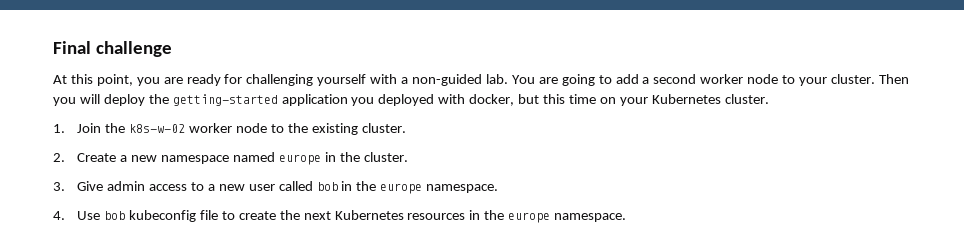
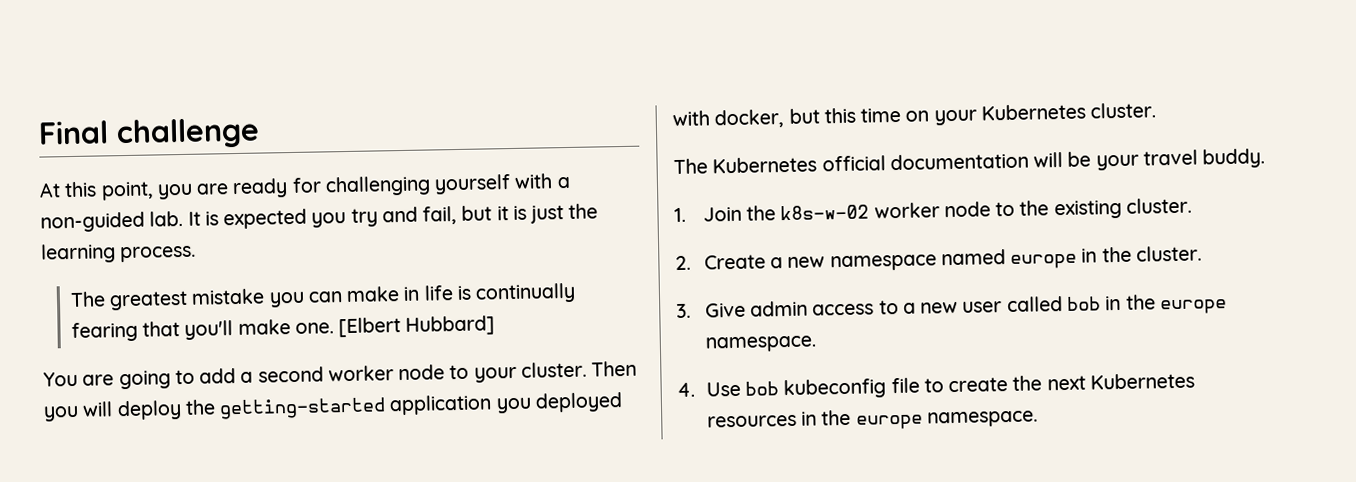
- At this point, you are ready for challenging yourself with a non-guided lab. You are going to add a second worker node to your cluster.
+ At this point, you are ready for challenging yourself with a non-guided lab. It is expected you try and fail, but it is just the learning process.
+ The greatest mistake you can make in life is continually fearing that you'll make one. [Elbert Hubbard]
+ You are going to add a second worker node to your cluster.
+ The Kubernetes official documentation will be your travel buddy.

